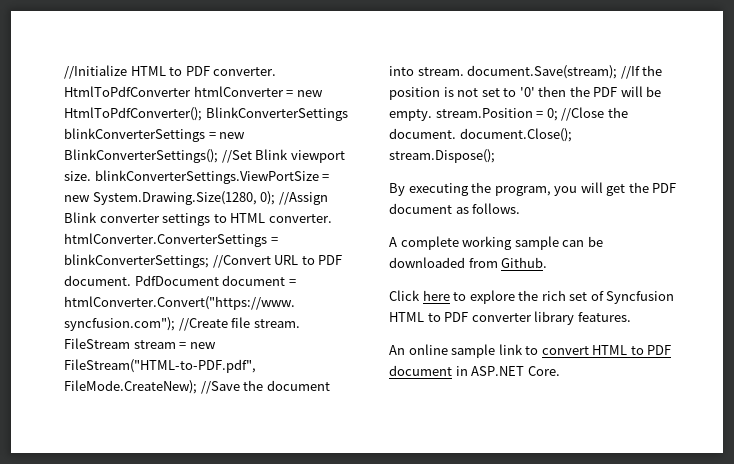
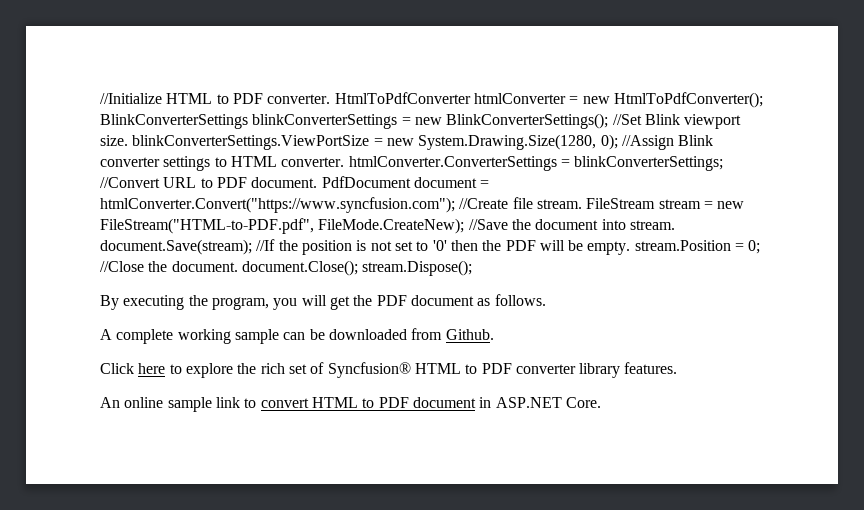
- Click here to explore the rich set of Syncfusion HTML to PDF converter library features.
+ Click here to explore the rich set of Syncfusion® HTML to PDF converter library features.

